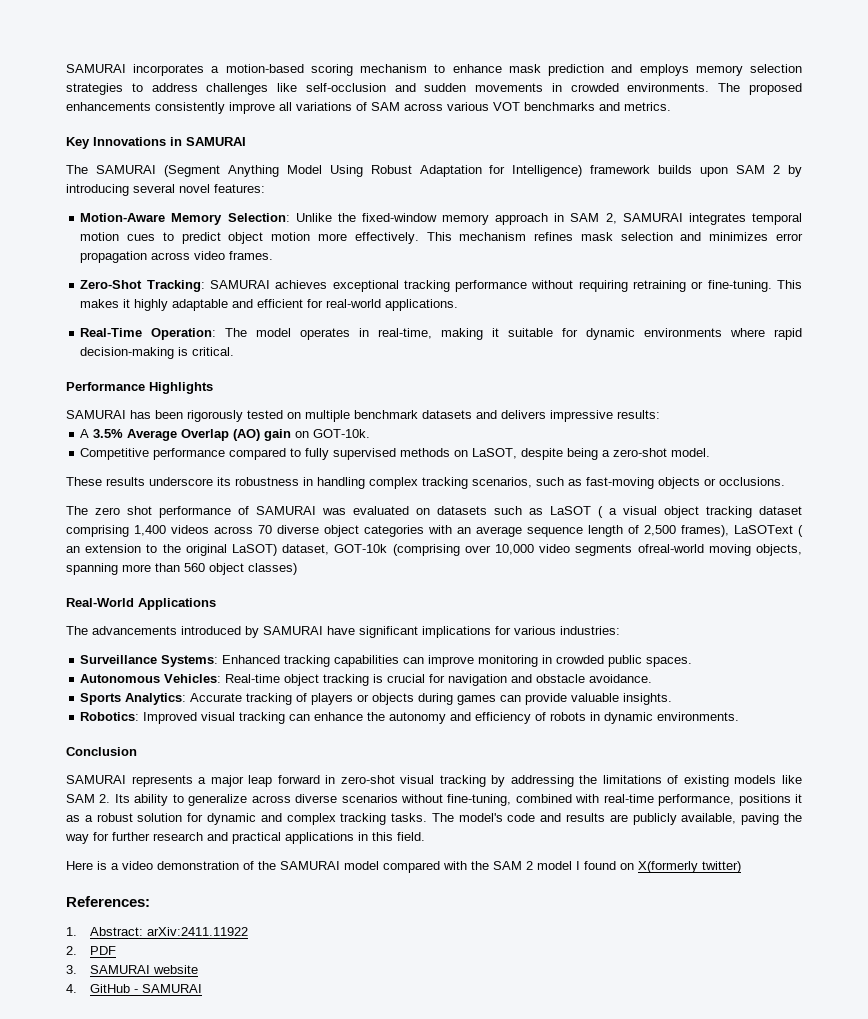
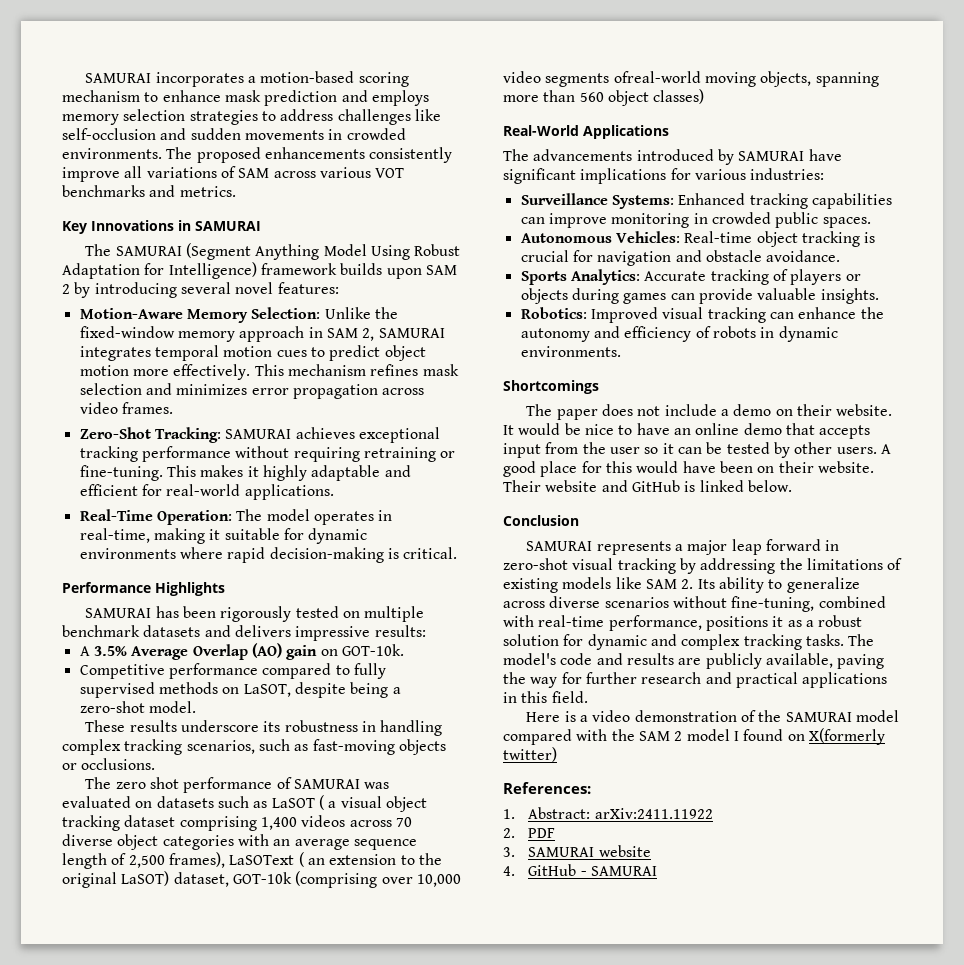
+ Shortcomings
+ The paper does not include a demo on their website. It would be nice to have an online demo that accepts input from the user so it can be tested by other users. A good place for this would have been on their website. Their website and GitHub is linked below.

